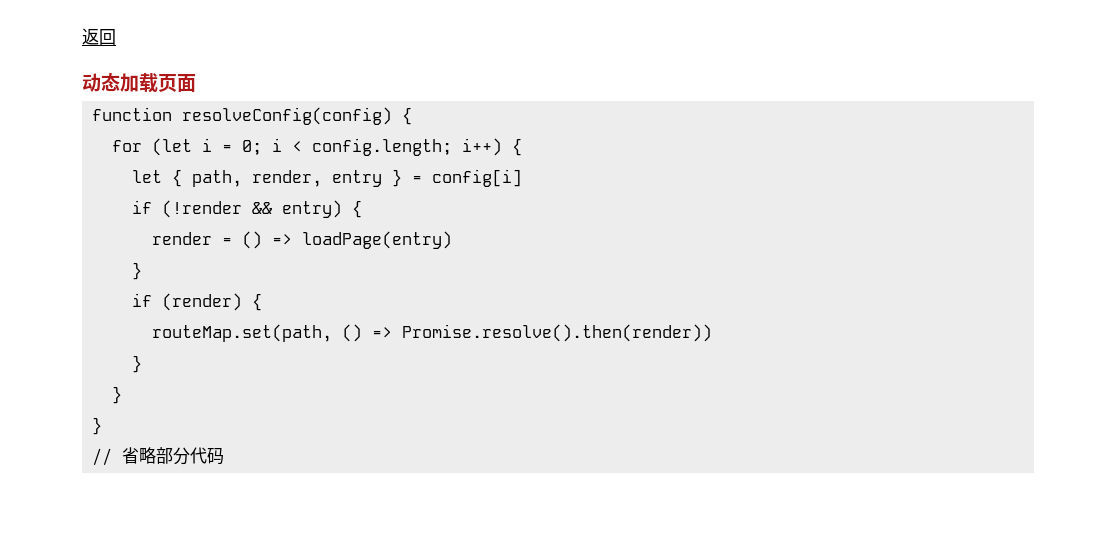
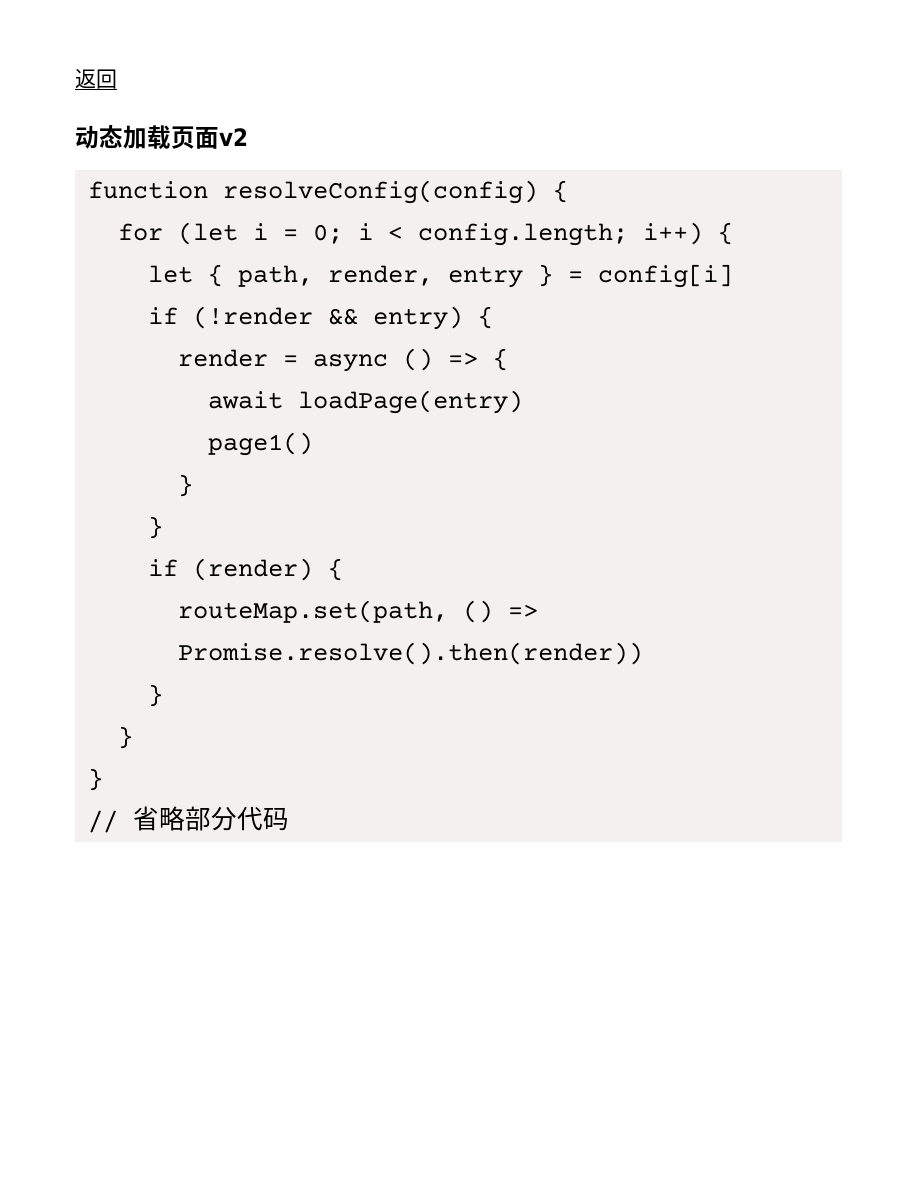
- 动态加载页面
+ 动态加载页面v2
- render = () => loadPage(entry)
+ render = async () => {
+ await loadPage(entry)
+ page1()
+ }

